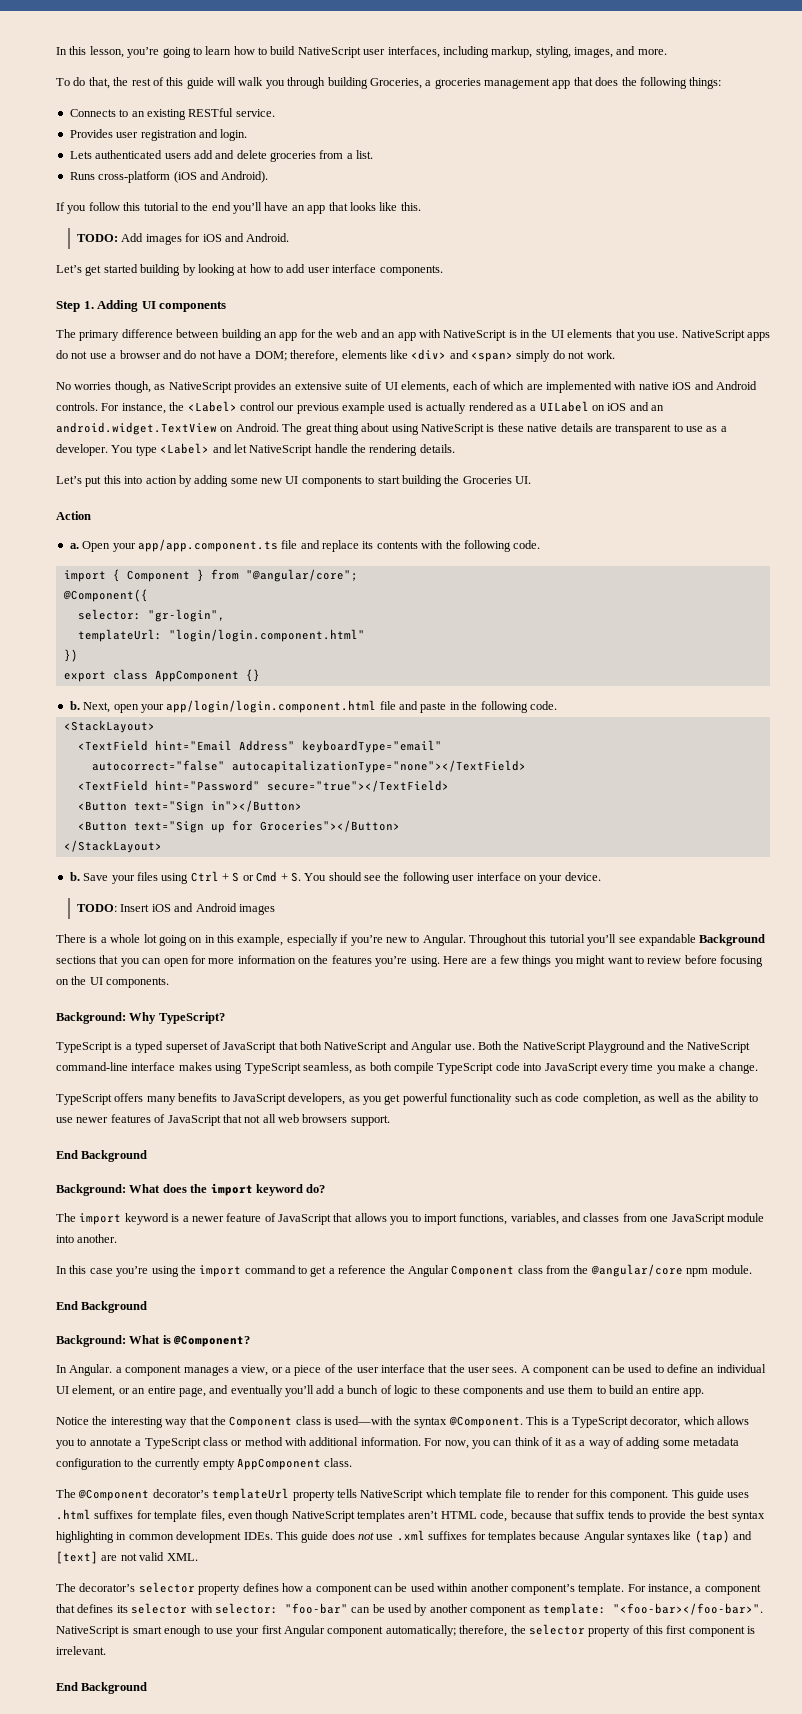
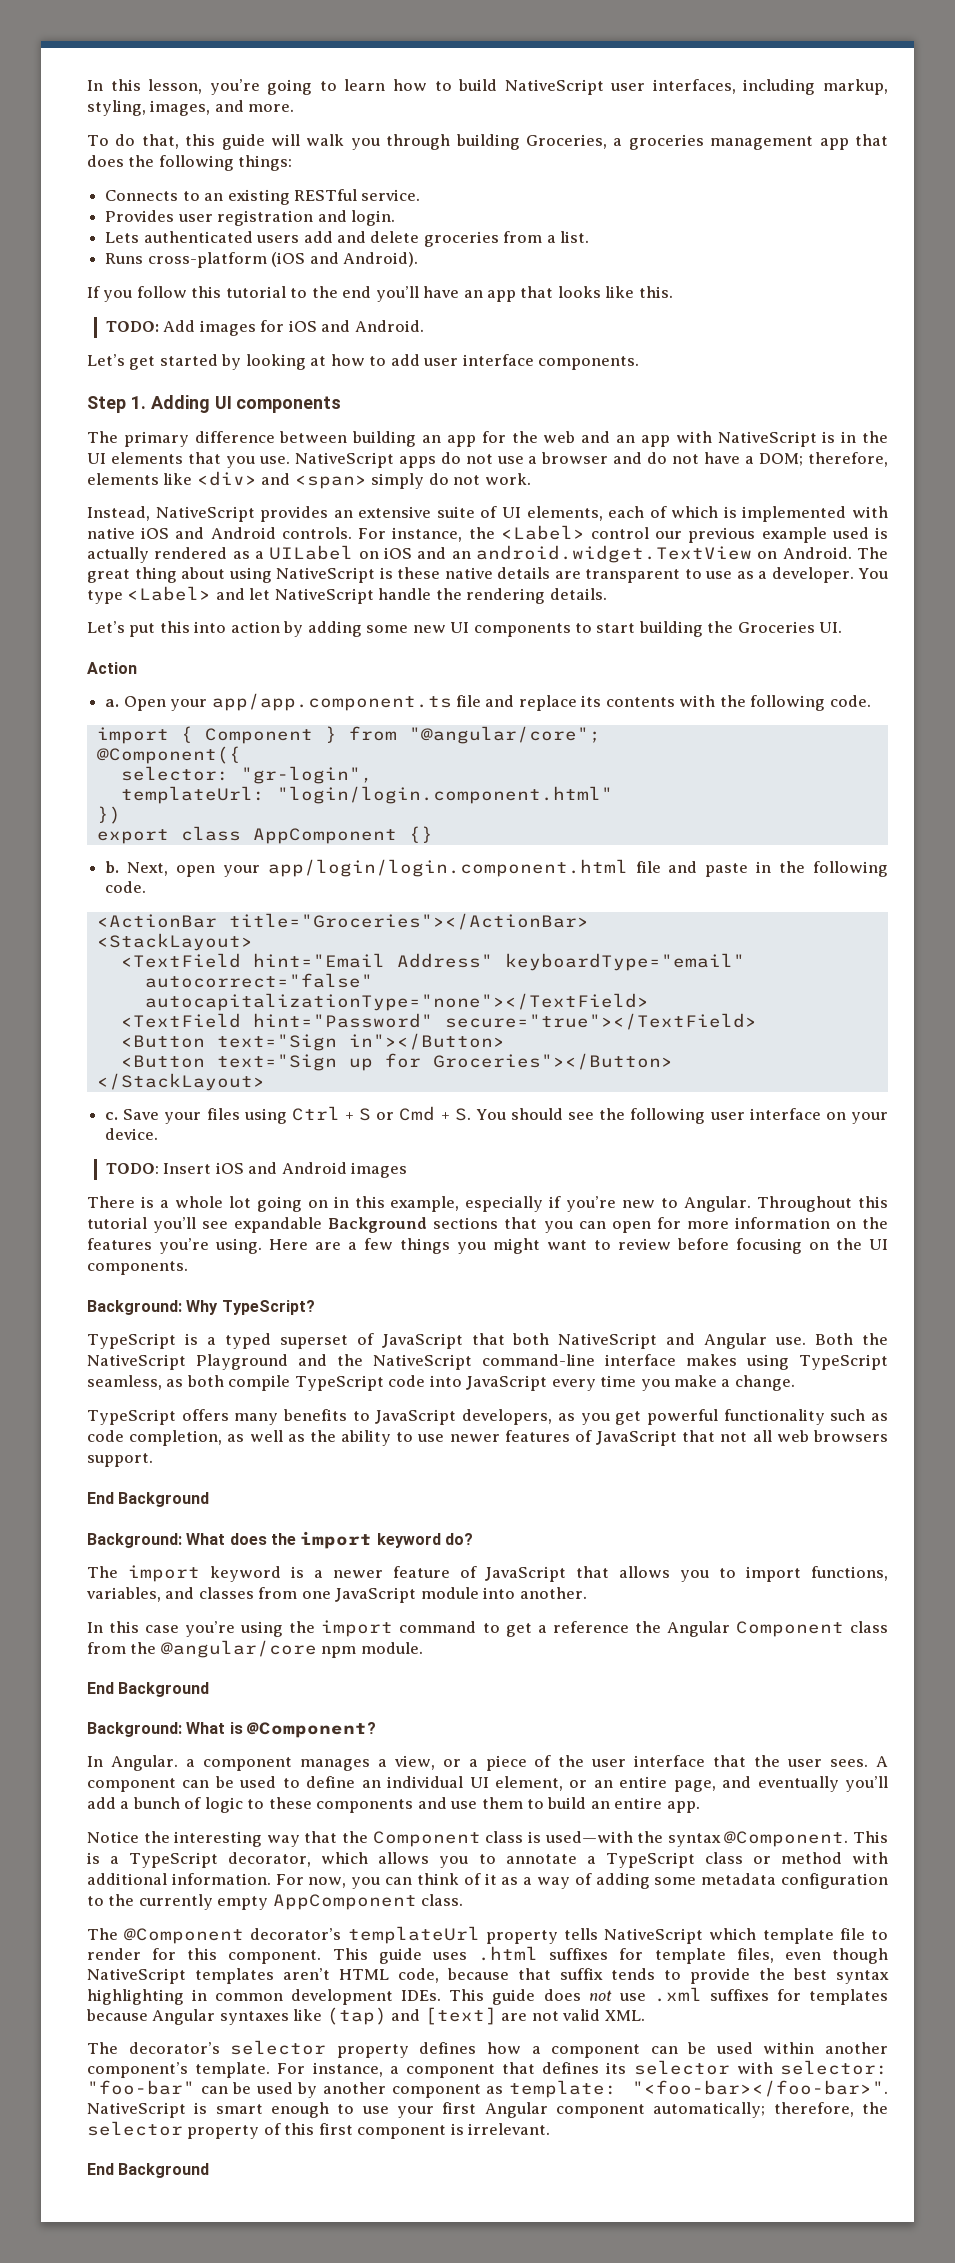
- To do that, the rest of this guide will walk you through building Groceries, a groceries management app that does the following things:
+ To do that, this guide will walk you through building Groceries, a groceries management app that does the following things:
- Let’s get started building by looking at how to add user interface components.
+ Let’s get started by looking at how to add user interface components.
- No worries though, as NativeScript provides an extensive suite of UI elements, each of which are implemented with native iOS and Android controls.
+ Instead, NativeScript provides an extensive suite of UI elements, each of which is implemented with native iOS and Android controls.
+ <ActionBar title="Groceries"></ActionBar>
  </StackLayout>
- b.
+ c.

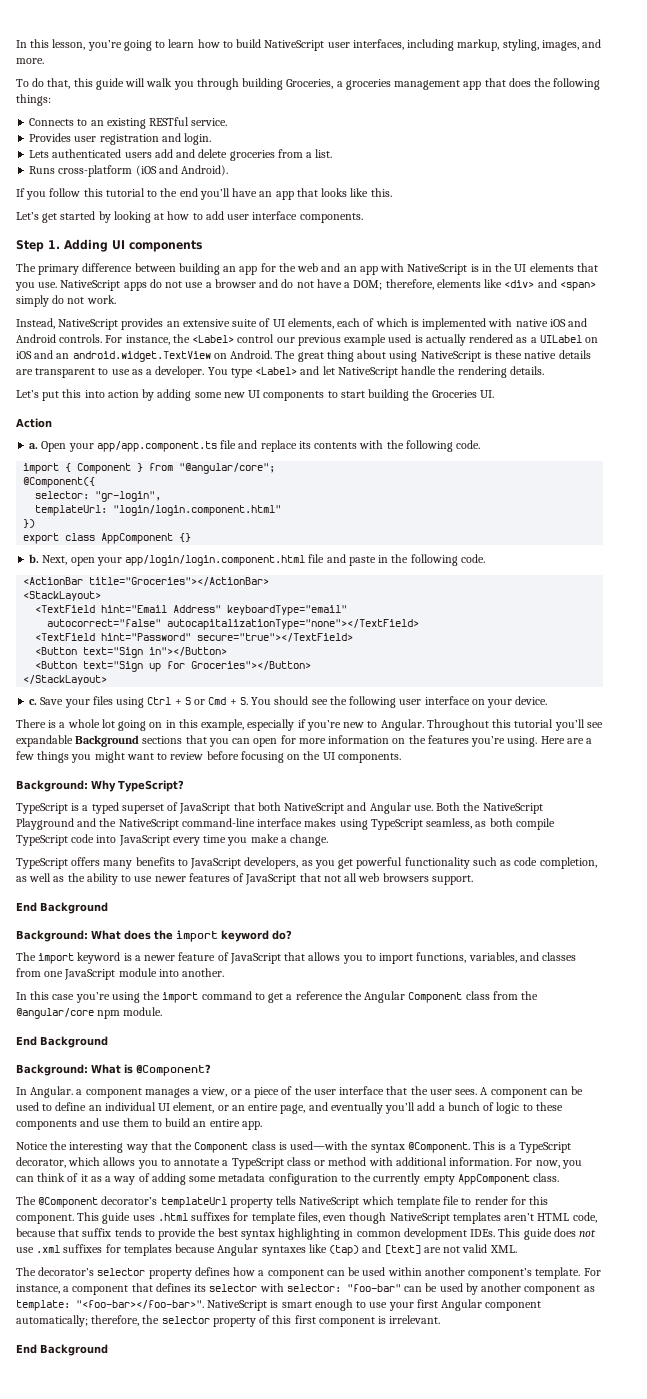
- TODO: Add images for iOS and Android.
- TODO: Insert iOS and Android images

